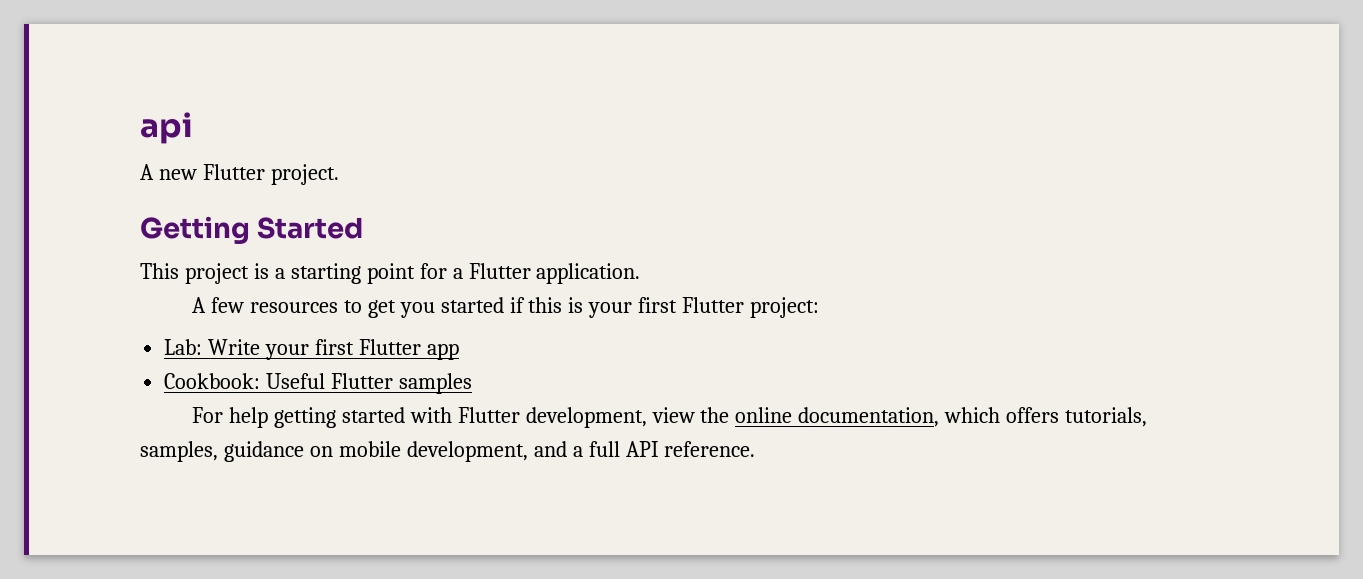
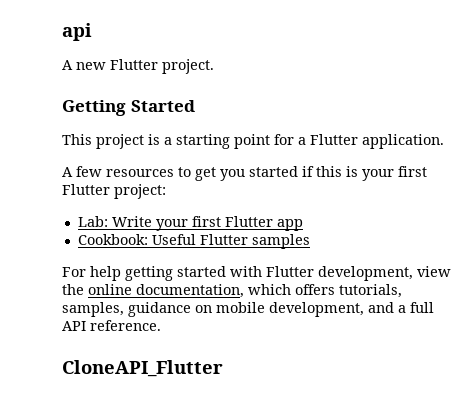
+ CloneAPI_Flutter

